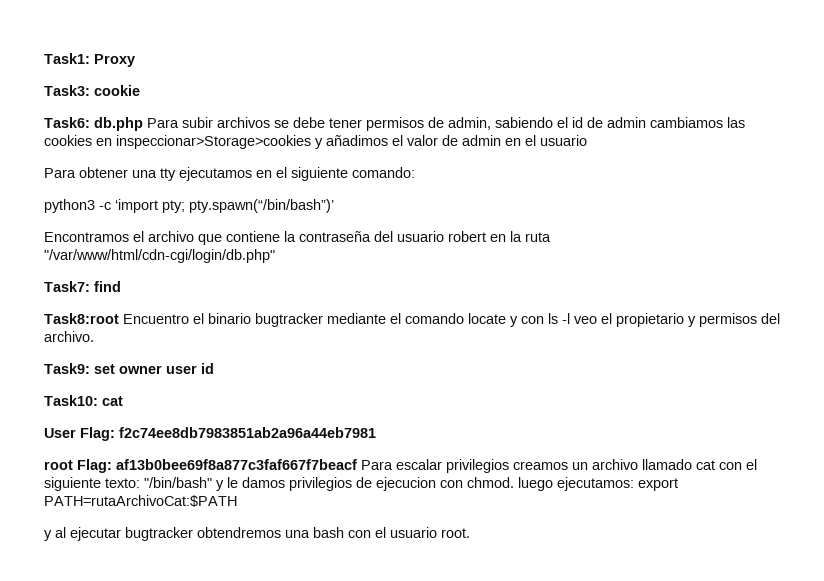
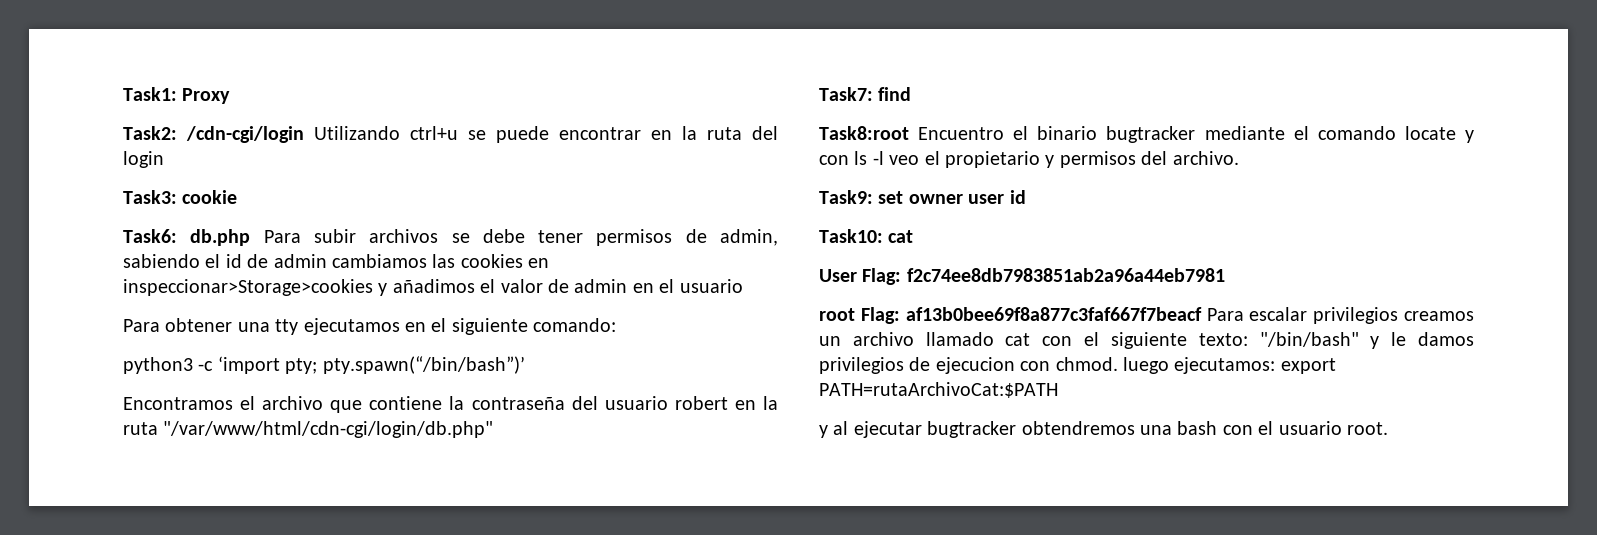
+ Task2: /cdn-cgi/login Utilizando ctrl+u se puede encontrar en la ruta del login

